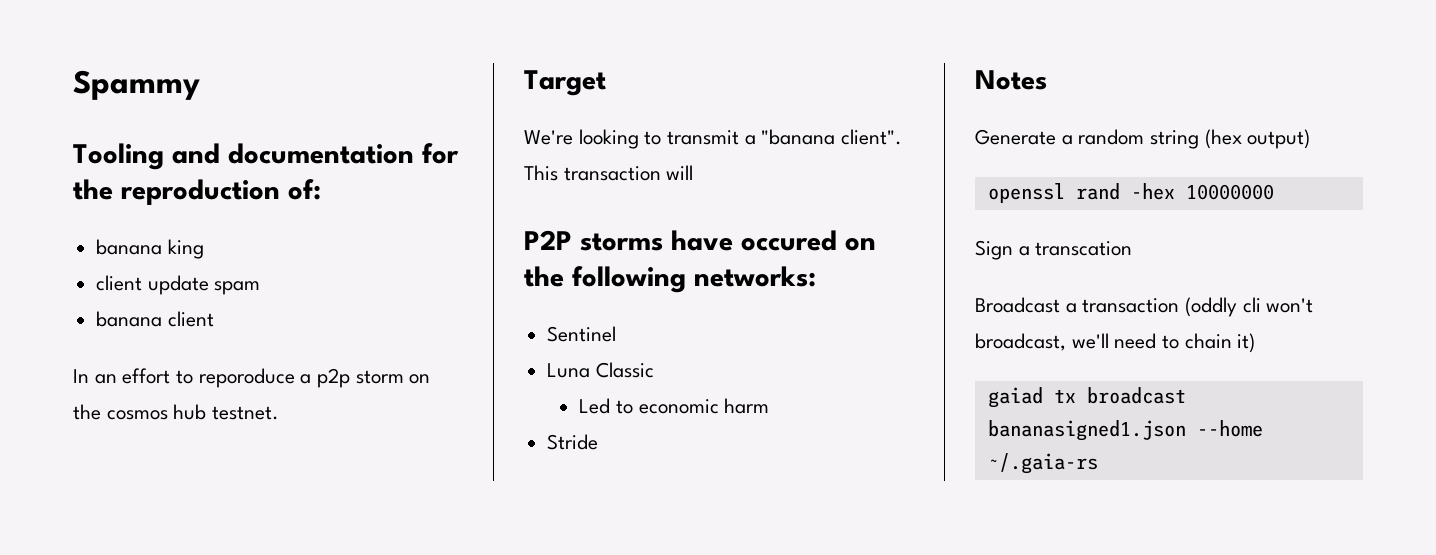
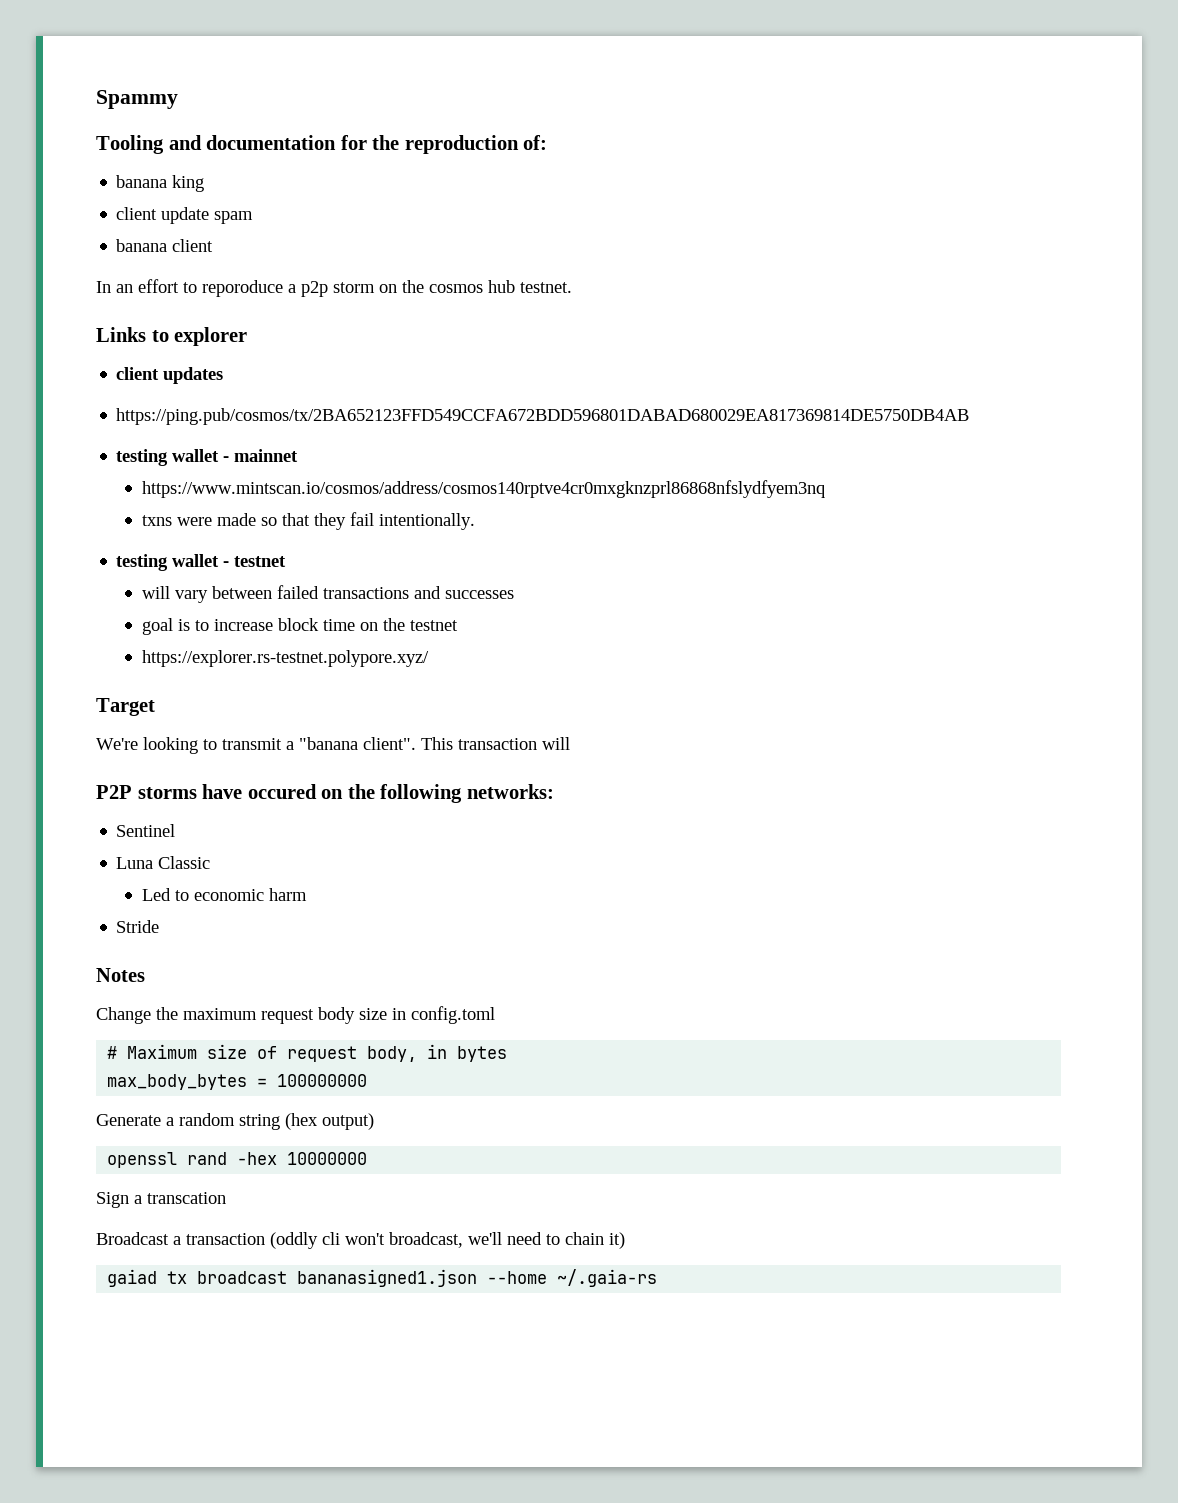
+ Links to explorer
+ client updates
+ https://ping.pub/cosmos/tx/2BA652123FFD549CCFA672BDD596801DABAD680029EA817369814DE5750DB4AB
+ testing wallet - mainnet
+ https://www.mintscan.io/cosmos/address/cosmos140rptve4cr0mxgknzprl86868nfslydfyem3nq
+ txns were made so that they fail intentionally.
+ testing wallet - testnet
+ will vary between failed transactions and successes
+ goal is to increase block time on the testnet
+ https://explorer.rs-testnet.polypore.xyz/
+ Change the maximum request body size in config.toml
+ # Maximum size of request body, in bytes
+ max_body_bytes = 100000000

